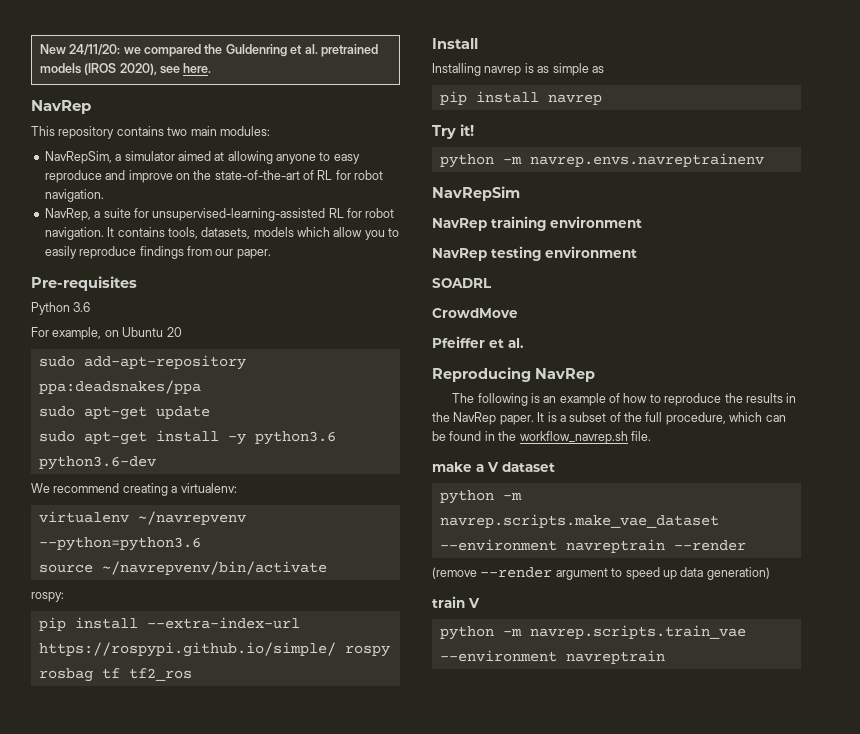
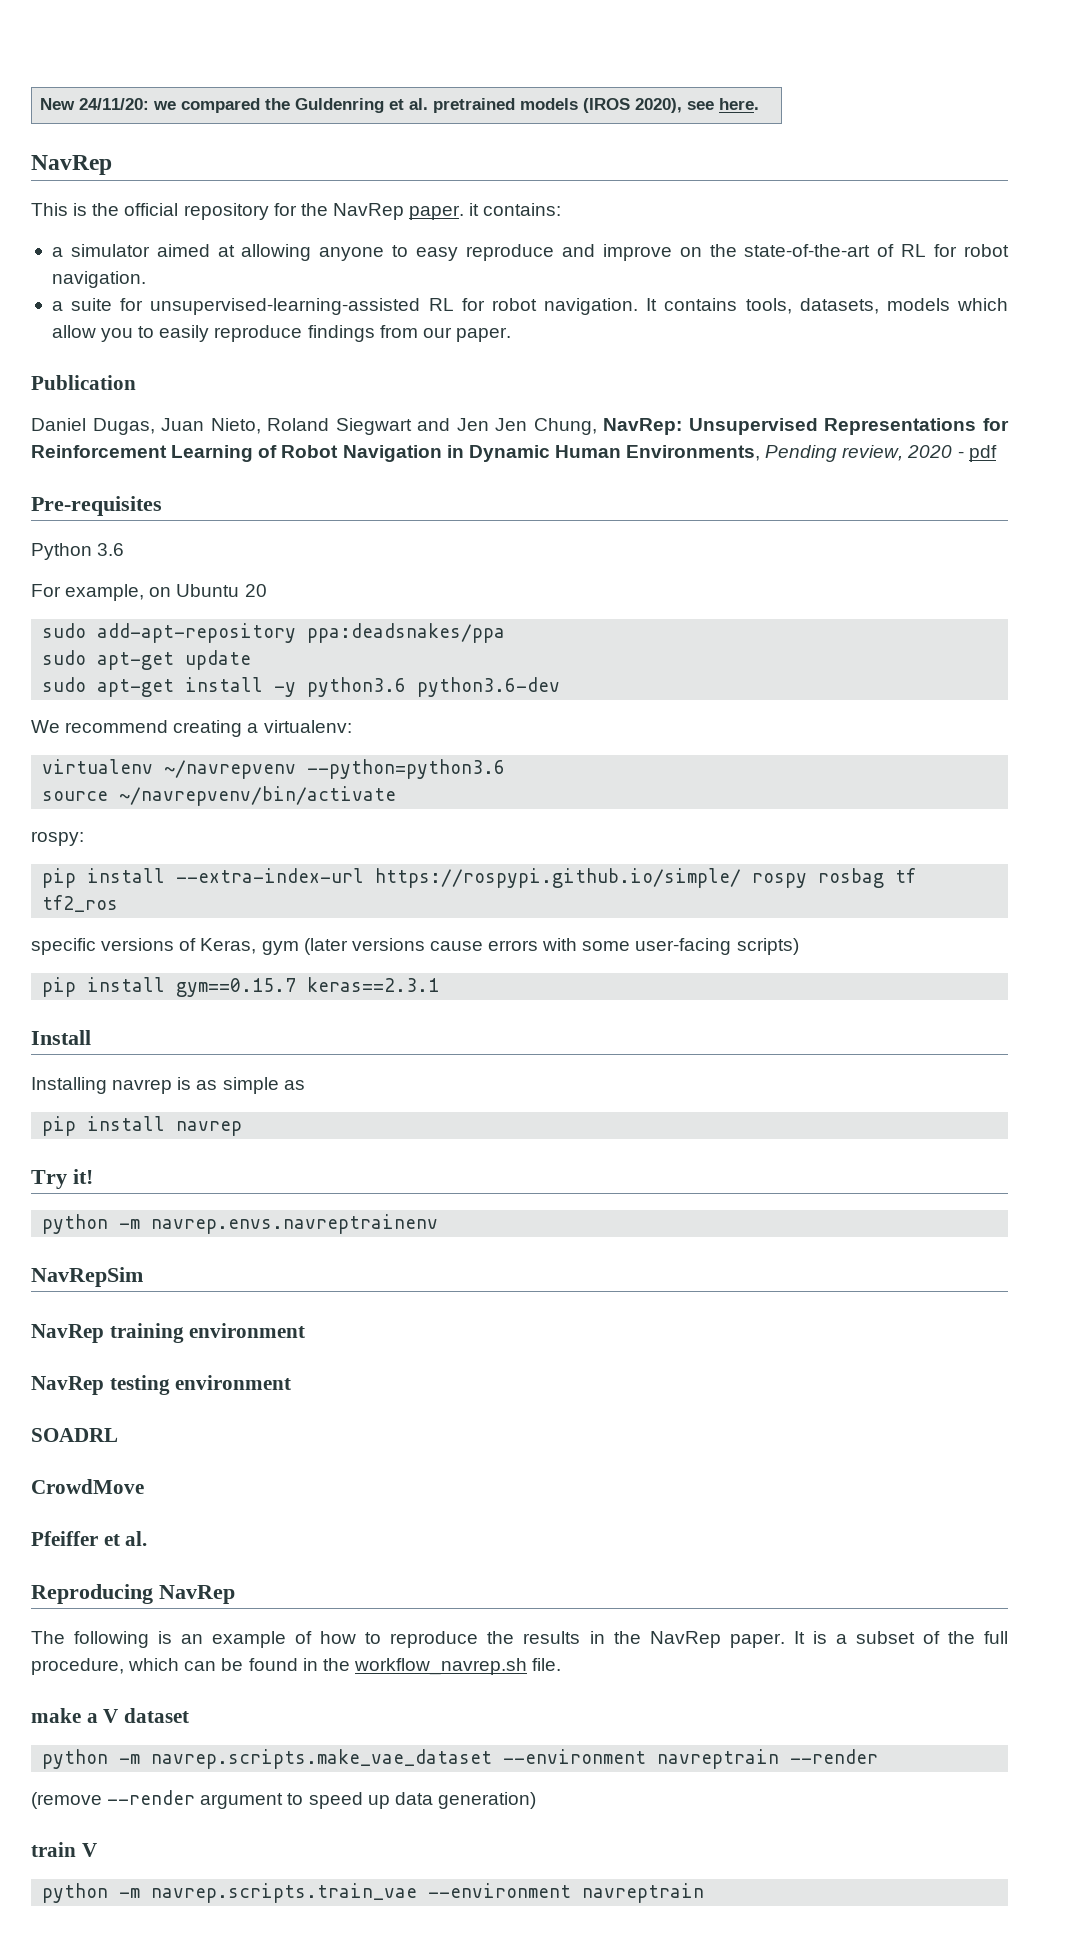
- This repository contains two main modules:
- NavRepSim, a simulator aimed at allowing anyone to easy reproduce and improve on the state-of-the-art of RL for robot navigation.
+ This is the official repository for the NavRep paper. it contains:
+ a simulator aimed at allowing anyone to easy reproduce and improve on the state-of-the-art of RL for robot navigation.
- NavRep, a suite for unsupervised-learning-assisted RL for robot navigation.
+ a suite for unsupervised-learning-assisted RL for robot navigation.
+ Publication
+ Daniel Dugas, Juan Nieto, Roland Siegwart and Jen Jen Chung, NavRep: Unsupervised Representations for Reinforcement Learning of Robot Navigation in Dynamic Human Environments, Pending review, 2020 - pdf
+ specific versions of Keras, gym (later versions cause errors with some user-facing scripts)
+ pip install gym==0.15.7 keras==2.3.1

